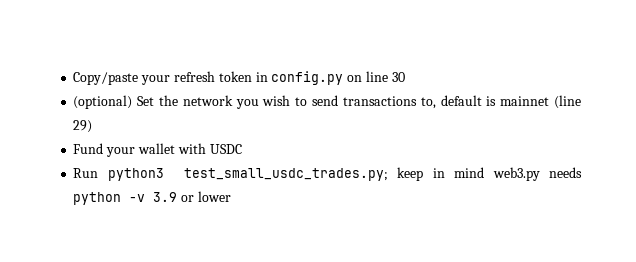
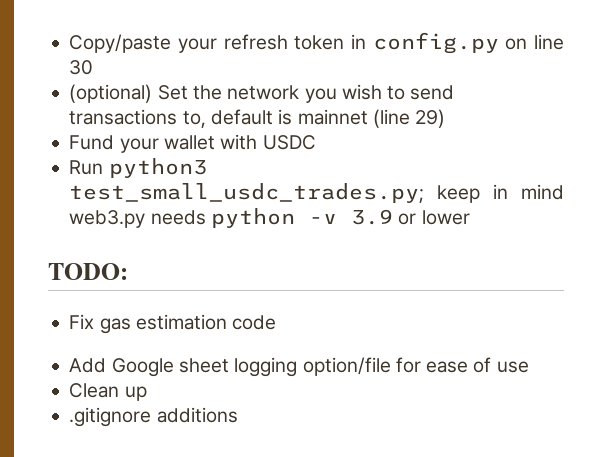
+ TODO:
+ Fix gas estimation code
+ Add Google sheet logging option/file for ease of use
+ Clean up
+ .gitignore additions

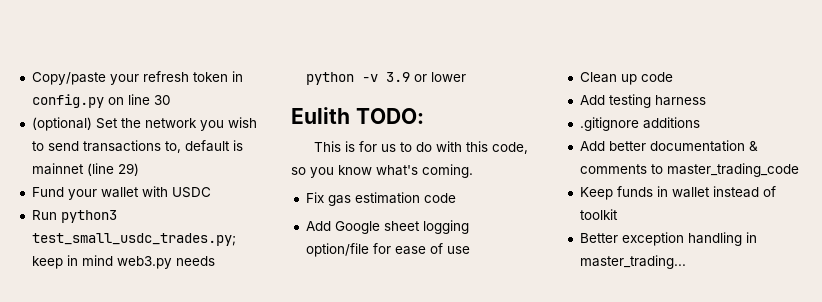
- TODO:
+ Eulith TODO:
+ This is for us to do with this code, so you know what's coming.
- Clean up
+ Clean up code
+ Add testing harness
  .gitignore additions
+ Add better documentation & comments to master_trading_code
+ Keep funds in wallet instead of toolkit
+ Better exception handling in master_trading...

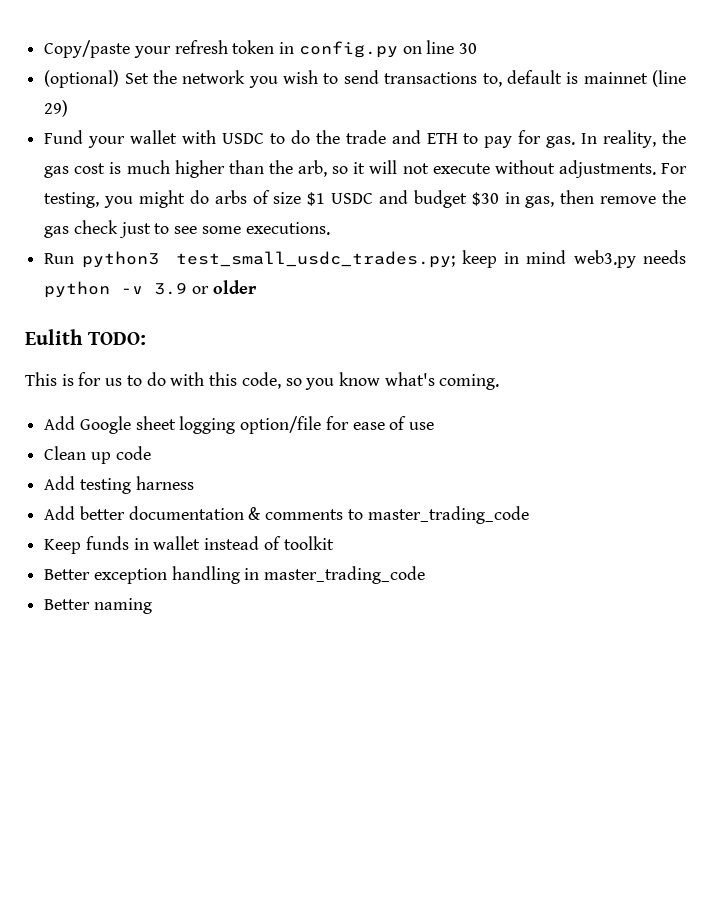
- Fund your wallet with USDC
+ Fund your wallet with USDC to do the trade and ETH to pay for gas. In reality, the gas cost is much higher than the arb, so it will not execute without adjustments. For testing, you might do arbs of size $1 USDC and budget $30 in gas, then remove the gas check just to see some executions.
- Run python3 test_small_usdc_trades.py; keep in mind web3.py needs python -v 3.9 or lower
+ Run python3 test_small_usdc_trades.py; keep in mind web3.py needs python -v 3.9 or older
- Fix gas estimation code
- .gitignore additions
- Better exception handling in master_trading...
+ Better exception handling in master_trading_code
+ Better naming

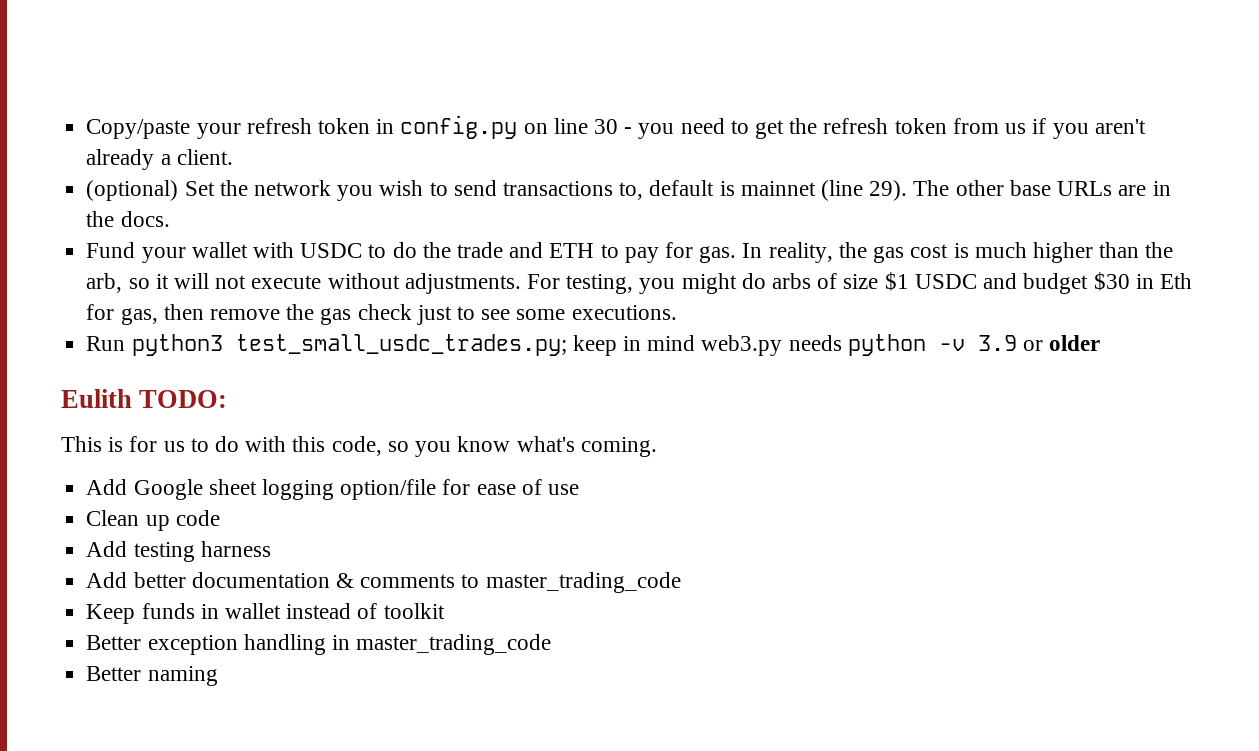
- Copy/paste your refresh token in config.py on line 30
+ Copy/paste your refresh token in config.py on line 30 - you need to get the refresh token from us if you aren't already a client.
- (optional) Set the network you wish to send transactions to, default is mainnet (line 29)
+ (optional) Set the network you wish to send transactions to, default is mainnet (line 29). The other base URLs are in the docs.
- For testing, you might do arbs of size $1 USDC and budget $30 in gas, then remove the gas check just to see some executions.
+ For testing, you might do arbs of size $1 USDC and budget $30 in Eth for gas, then remove the gas check just to see some executions.

